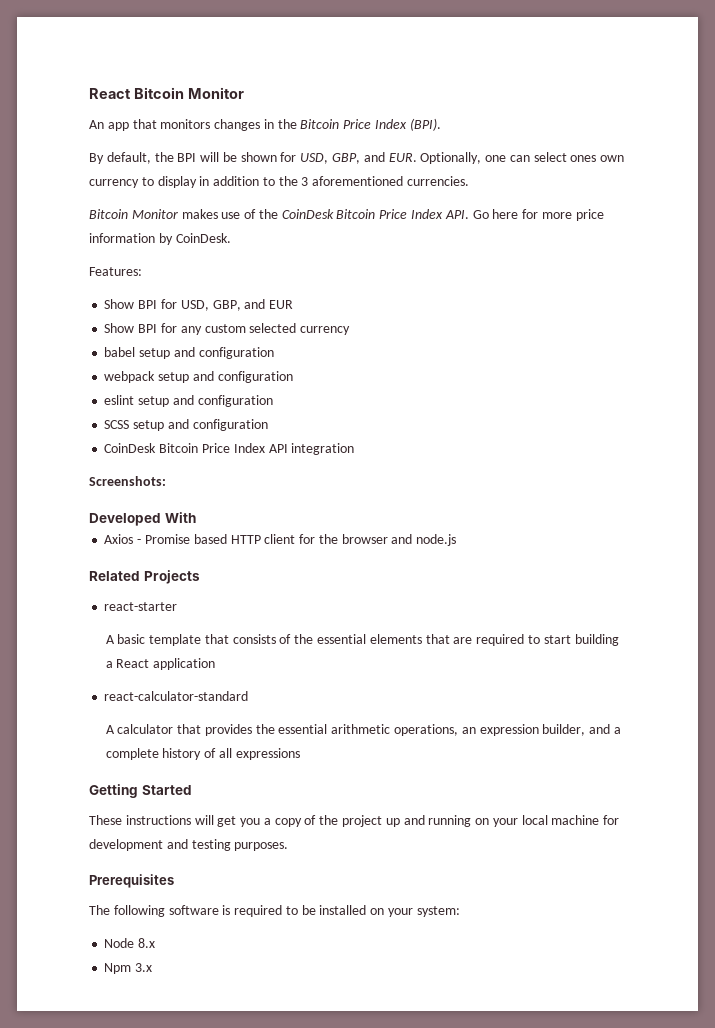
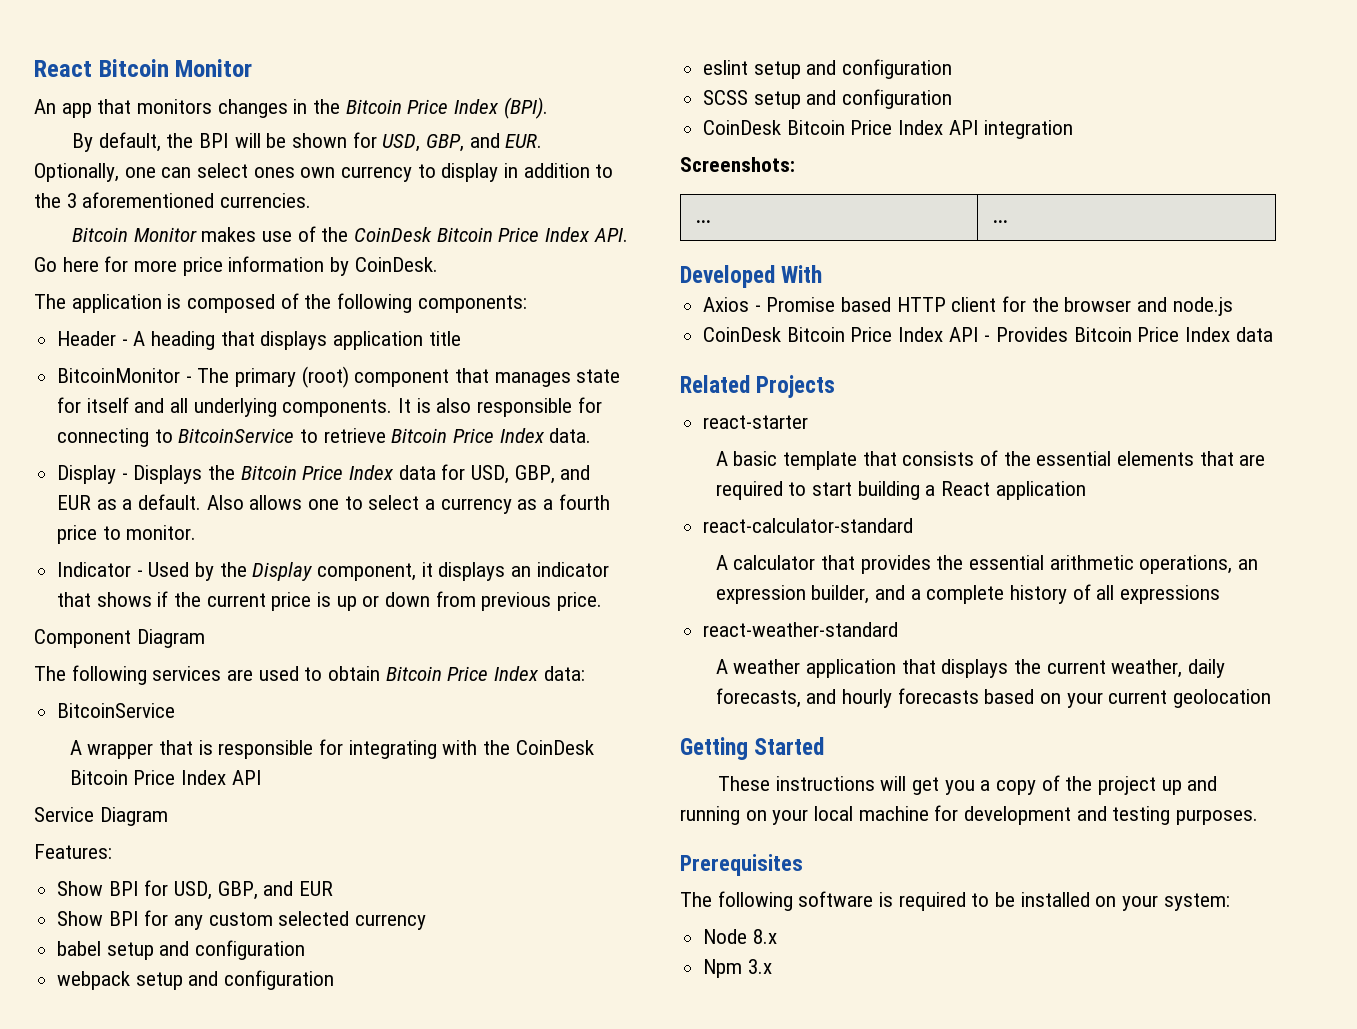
+ The application is composed of the following components:
+ Header - A heading that displays application title
+ BitcoinMonitor - The primary (root) component that manages state for itself and all underlying components. It is also responsible for connecting to BitcoinService to retrieve Bitcoin Price Index data.
+ Display - Displays the Bitcoin Price Index data for USD, GBP, and EUR as a default. Also allows one to select a currency as a fourth price to monitor.
+ Indicator - Used by the Display component, it displays an indicator that shows if the current price is up or down from previous price.
+ Component Diagram
+ The following services are used to obtain Bitcoin Price Index data:
+ BitcoinService
+ A wrapper that is responsible for integrating with the CoinDesk Bitcoin Price Index API
+ Service Diagram
+ ... | ...
+ CoinDesk Bitcoin Price Index API - Provides Bitcoin Price Index data
+ react-weather-standard
+ A weather application that displays the current weather, daily forecasts, and hourly forecasts based on your current geolocation

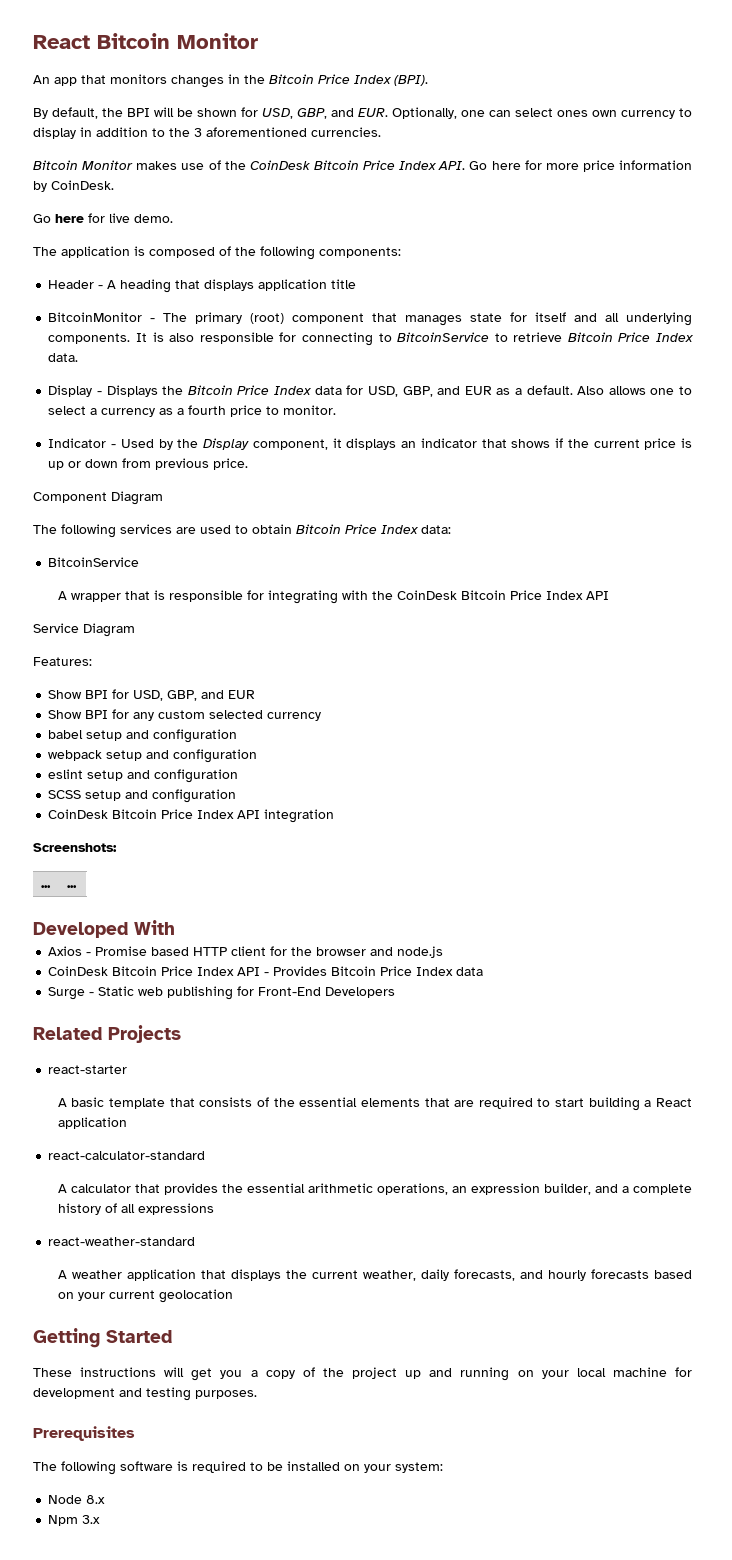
+ Go here for live demo.
+ Surge - Static web publishing for Front-End Developers

